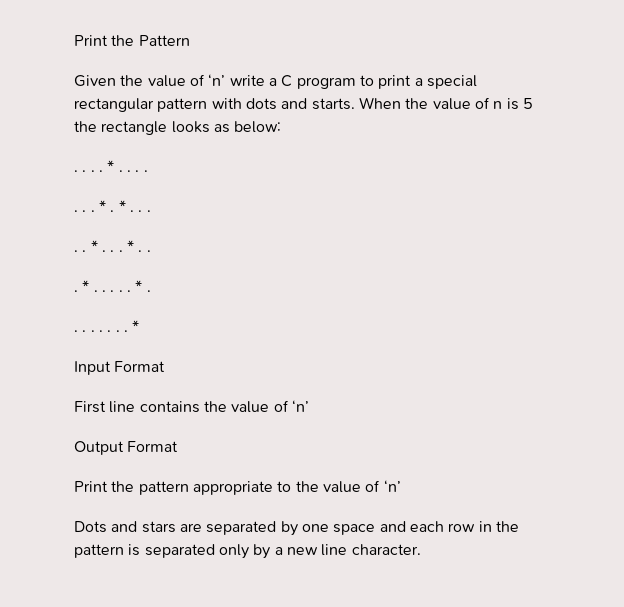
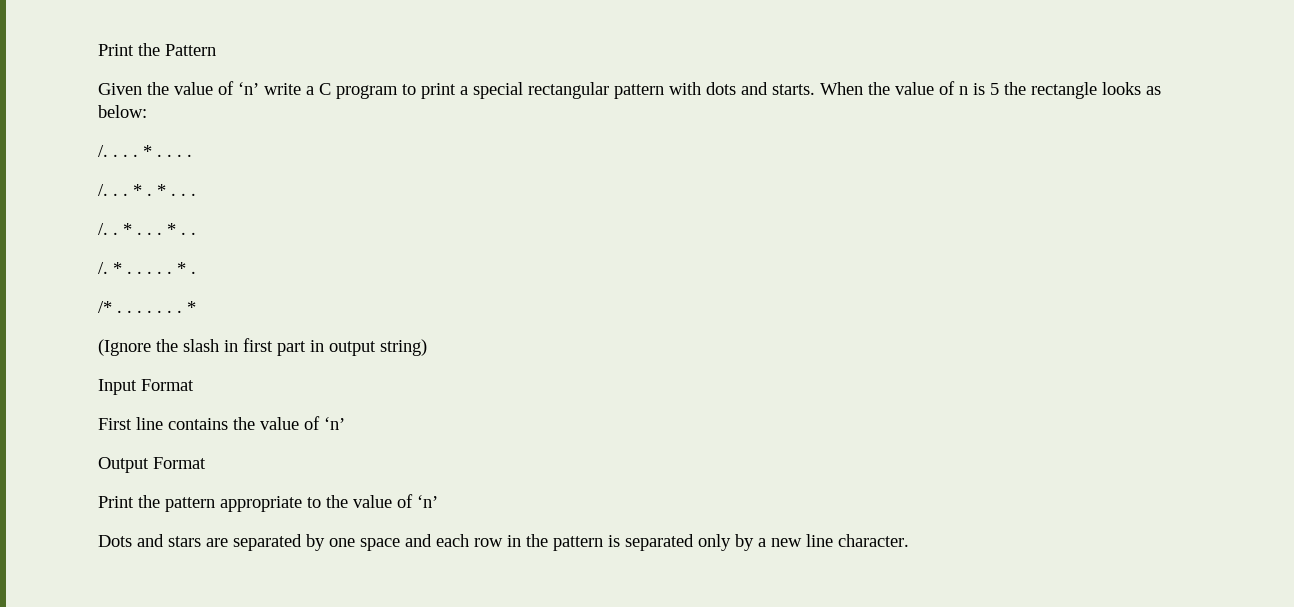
  When the value of n is 5 the rectangle looks as below:
- . . . . * . . . .
- . . .
+ /. . . . * . . . .
+ /. . .
  * . * . . .
- . .
+ /. .
  * . . . * . .
- .
+ /.
- . . . . . . .
+ /* . . . . . . .
+ (Ignore the slash in first part in output string)

